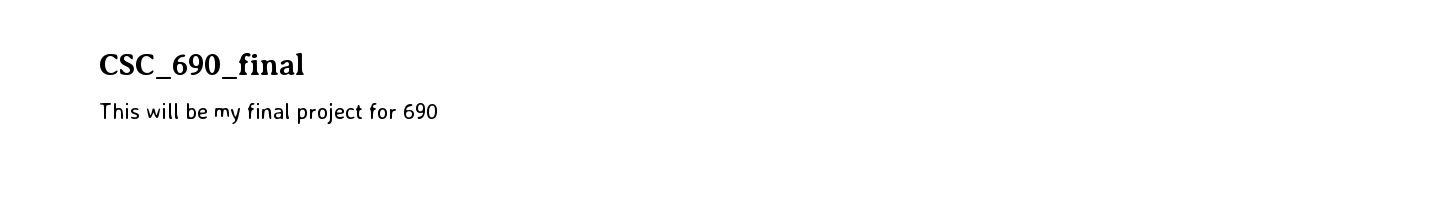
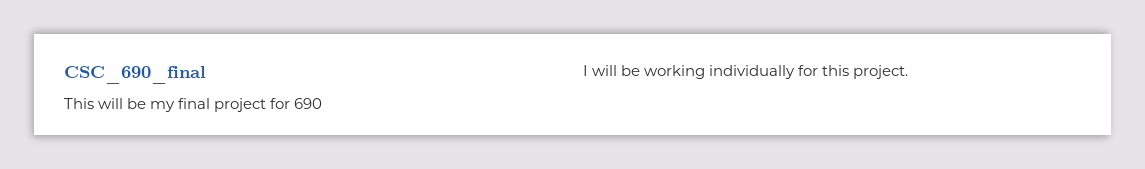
+ I will be working individually for this project.

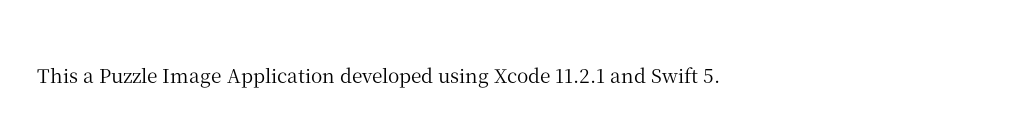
- CSC_690_final
- This will be my final project for 690
- I will be working individually for this project.
+ This a Puzzle Image Application developed using Xcode 11.2.1 and Swift 5.

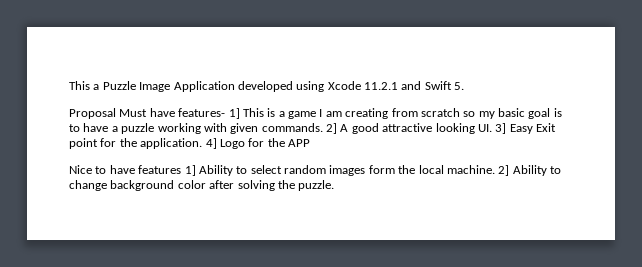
+ Proposal Must have features- 1] This is a game I am creating from scratch so my basic goal is to have a puzzle working with given commands. 2] A good attractive looking UI. 3] Easy Exit point for the application. 4] Logo for the APP
+ Nice to have features 1] Ability to select random images form the local machine. 2] Ability to change background color after solving the puzzle.

